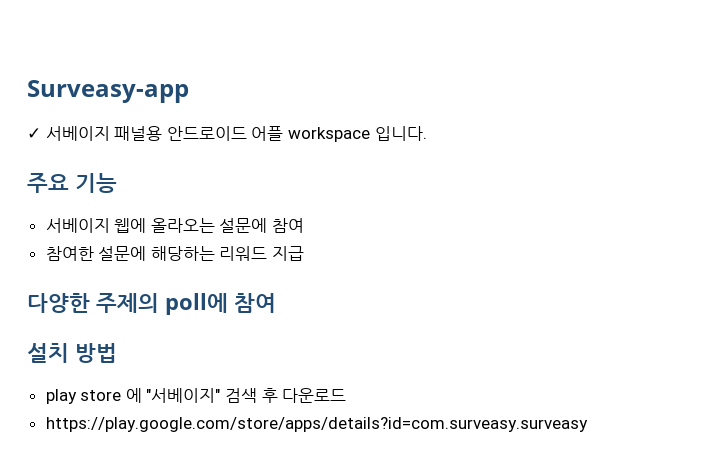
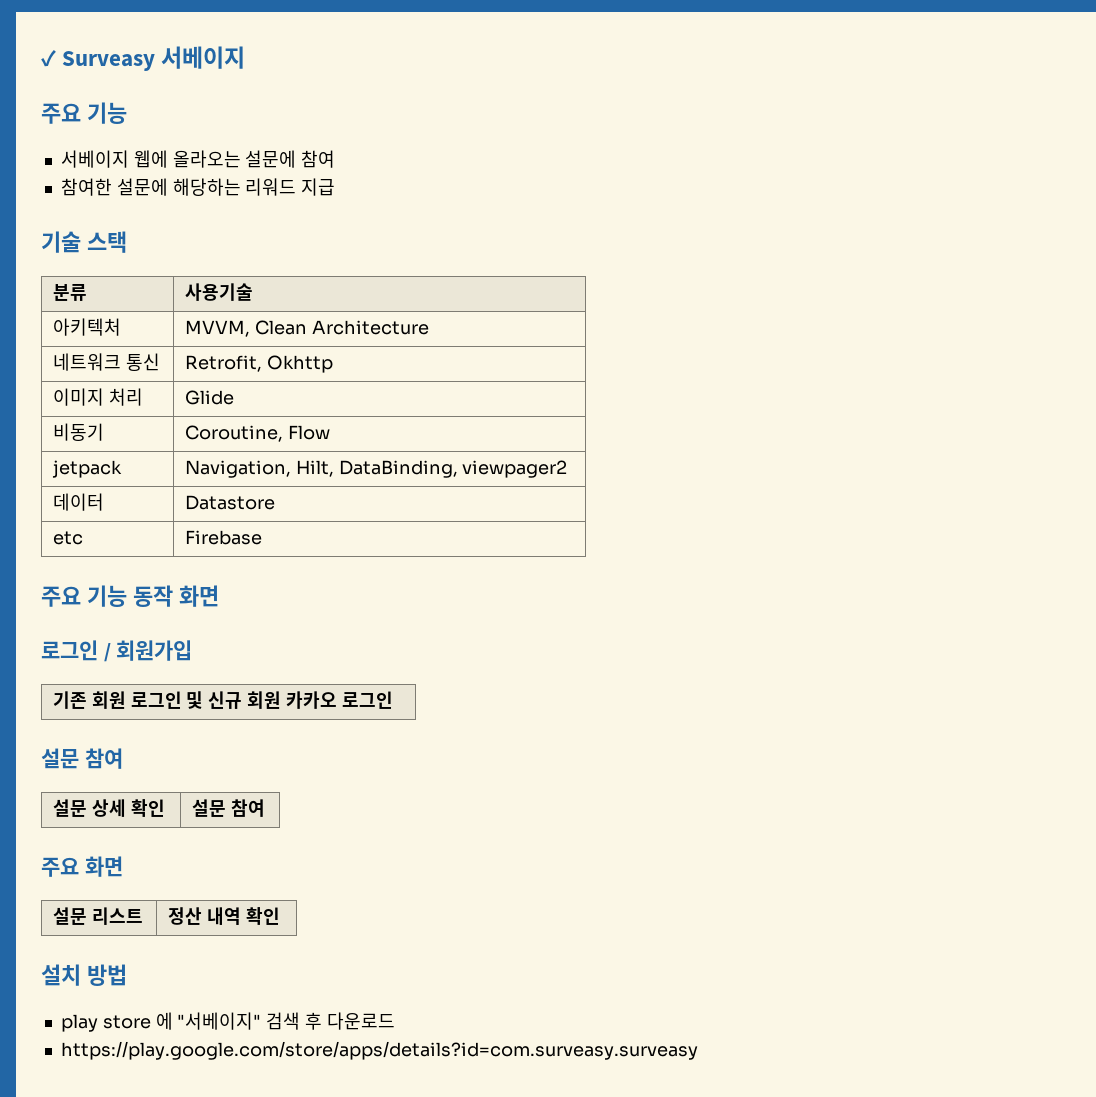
- Surveasy-app
- ✓ 서베이지 패널용 안드로이드 어플 workspace 입니다.
+ ✓ Surveasy 서베이지
- 다양한 주제의 poll에 참여
+ 기술 스택
+ 분류 | 사용기술
+ 아키텍처 | MVVM, Clean Architecture
+ 네트워크 통신 | Retrofit, Okhttp
+ 이미지 처리 | Glide
+ 비동기 | Coroutine, Flow
+ jetpack | Navigation, Hilt, DataBinding, viewpager2
+ 데이터 | Datastore
+ etc | Firebase
+ 주요 기능 동작 화면
+ 로그인 / 회원가입
+ 기존 회원 로그인 및 신규 회원 카카오 로그인
+ 설문 참여
+ 설문 상세 확인 | 설문 참여
+ 주요 화면
+ 설문 리스트 | 정산 내역 확인

